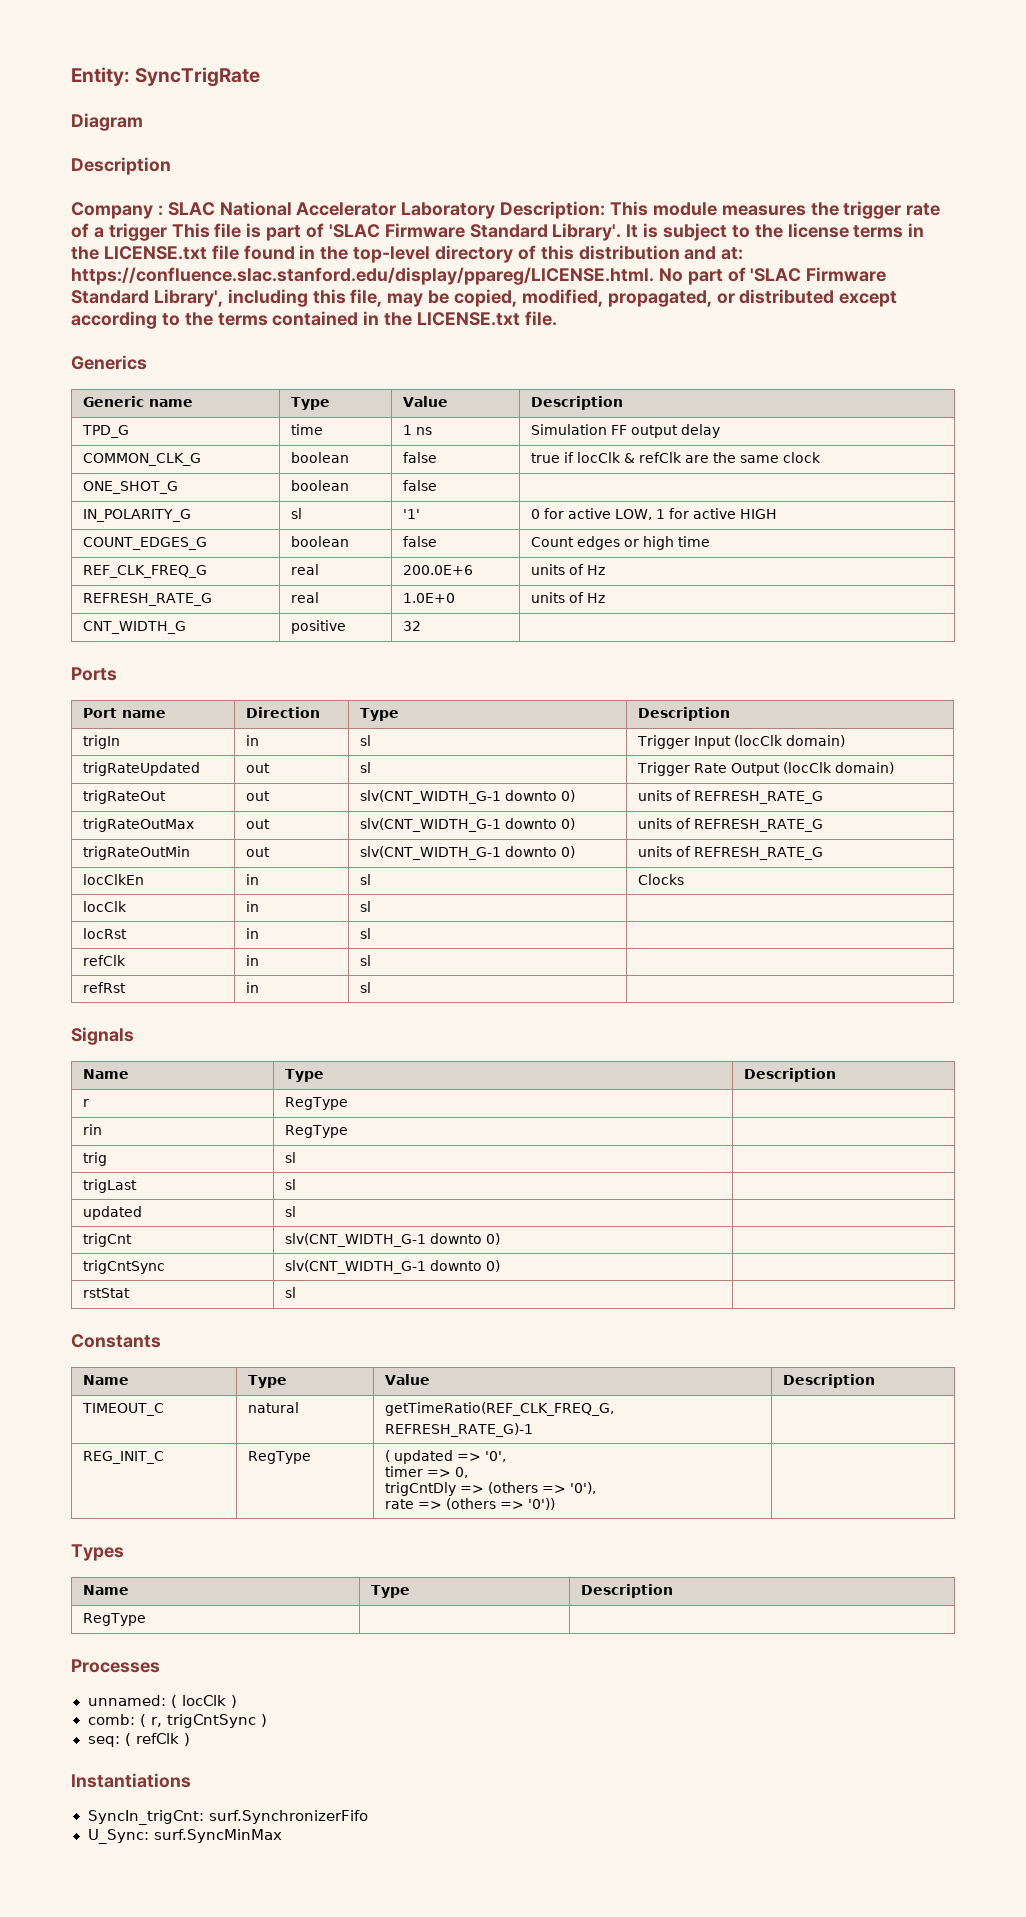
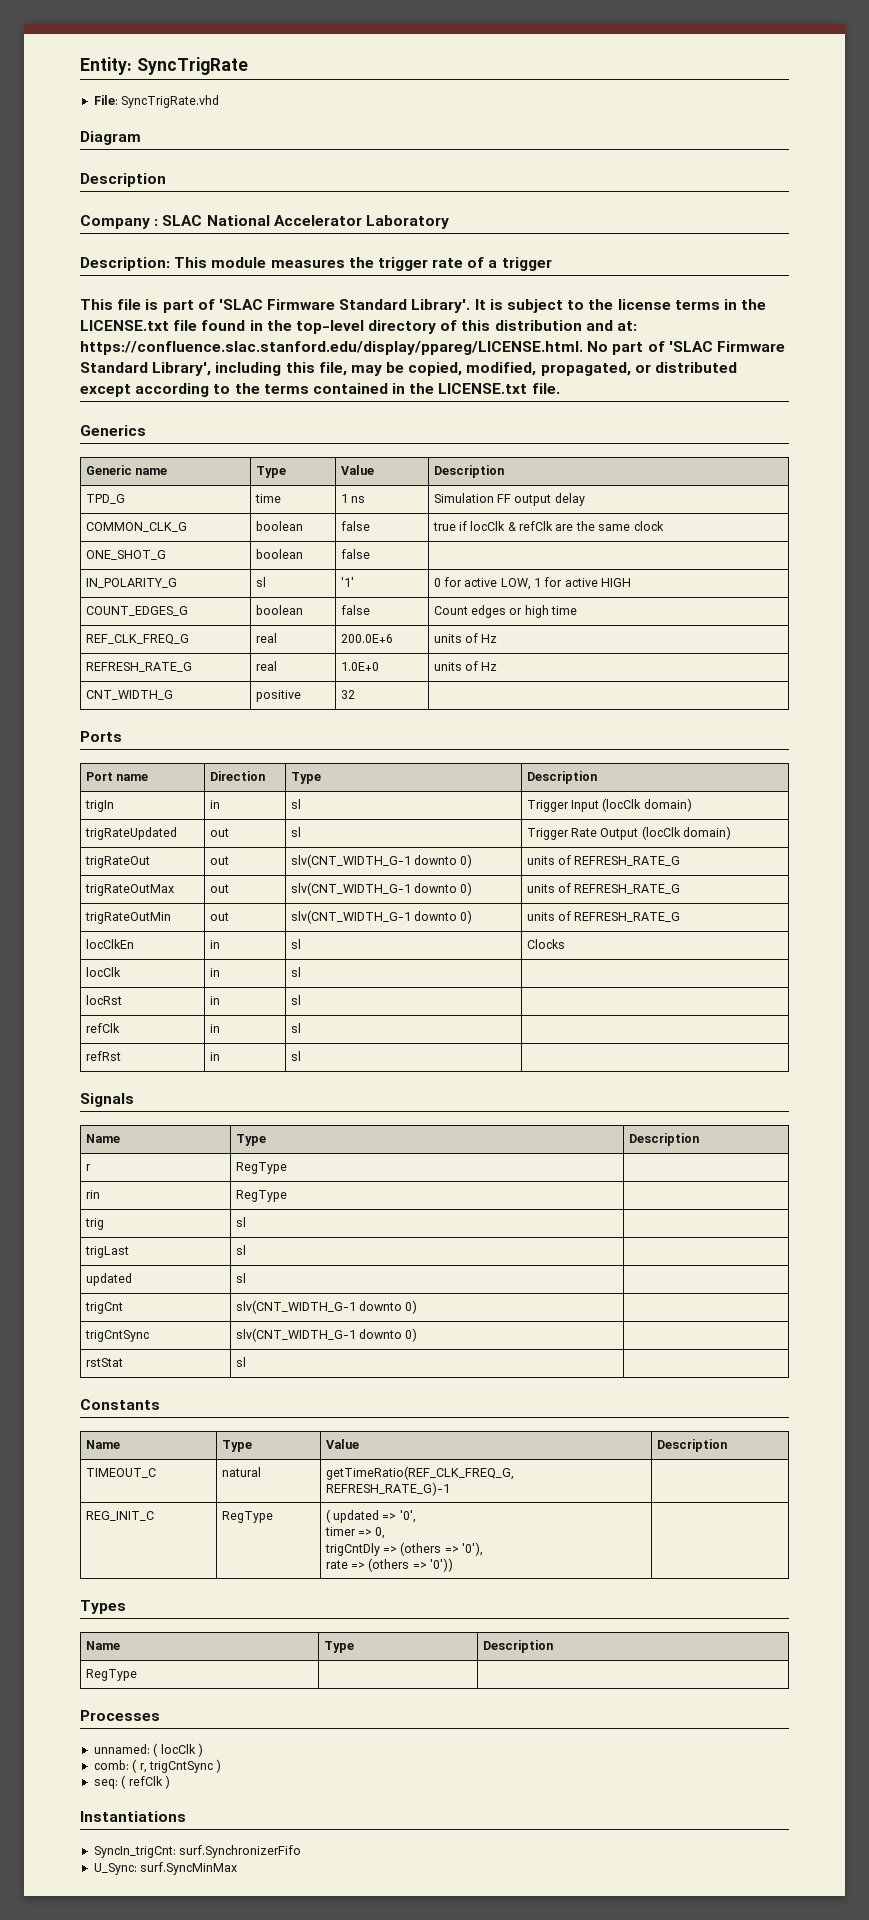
+ File: SyncTrigRate.vhd
- Company : SLAC National Accelerator Laboratory Description: This module measures the trigger rate of a trigger This file is part of 'SLAC Firmware Standard Library'.
+ Company : SLAC National Accelerator Laboratory
+ Description: This module measures the trigger rate of a trigger
+ This file is part of 'SLAC Firmware Standard Library'.

